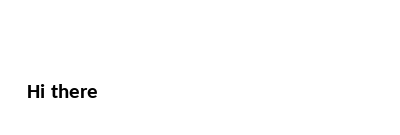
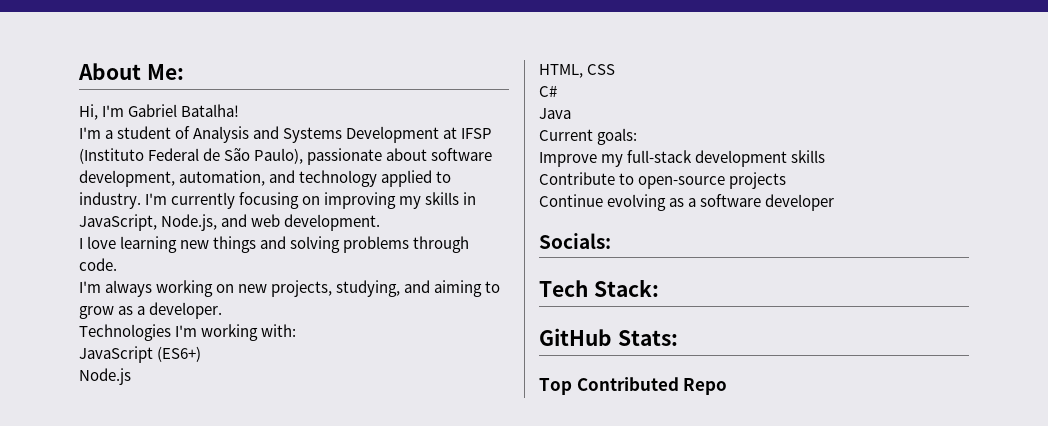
- Hi there
+ About Me:
+ Hi, I'm Gabriel Batalha!
+ I'm a student of Analysis and Systems Development at IFSP (Instituto Federal de São Paulo), passionate about software development, automation, and technology applied to industry. I'm currently focusing on improving my skills in JavaScript, Node.js, and web development.
+ I love learning new things and solving problems through code.
+ I'm always working on new projects, studying, and aiming to grow as a developer.
+ Technologies I'm working with:
+ JavaScript (ES6+)
+ Node.js
+ HTML, CSS
+ C#
+ Java
+ Current goals:
+ Improve my full-stack development skills
+ Contribute to open-source projects
+ Continue evolving as a software developer
+ Socials:
+ Tech Stack:
+ GitHub Stats:
+ Top Contributed Repo

